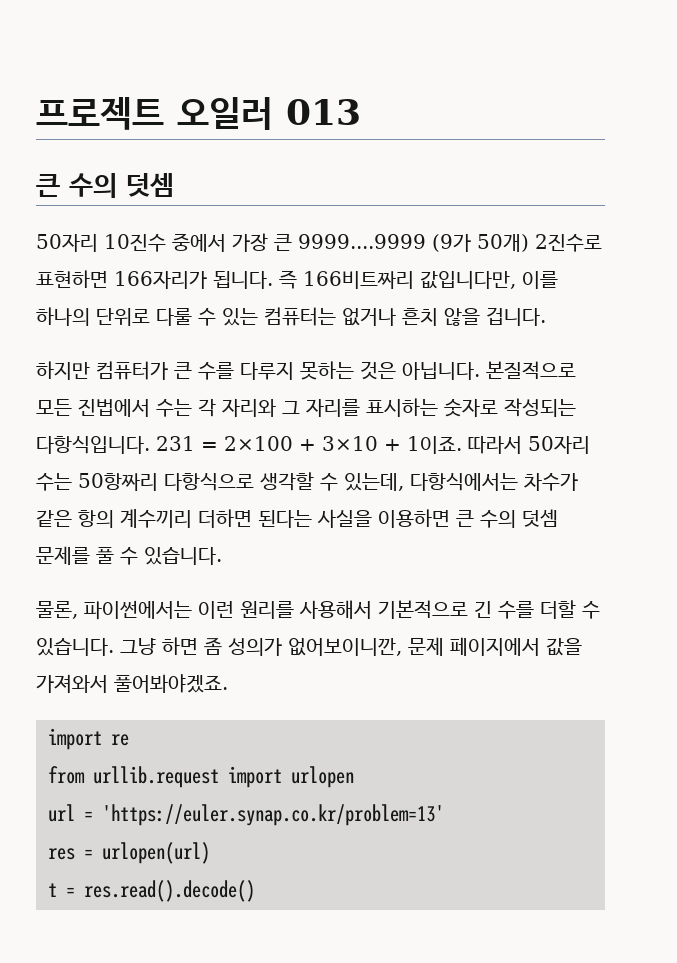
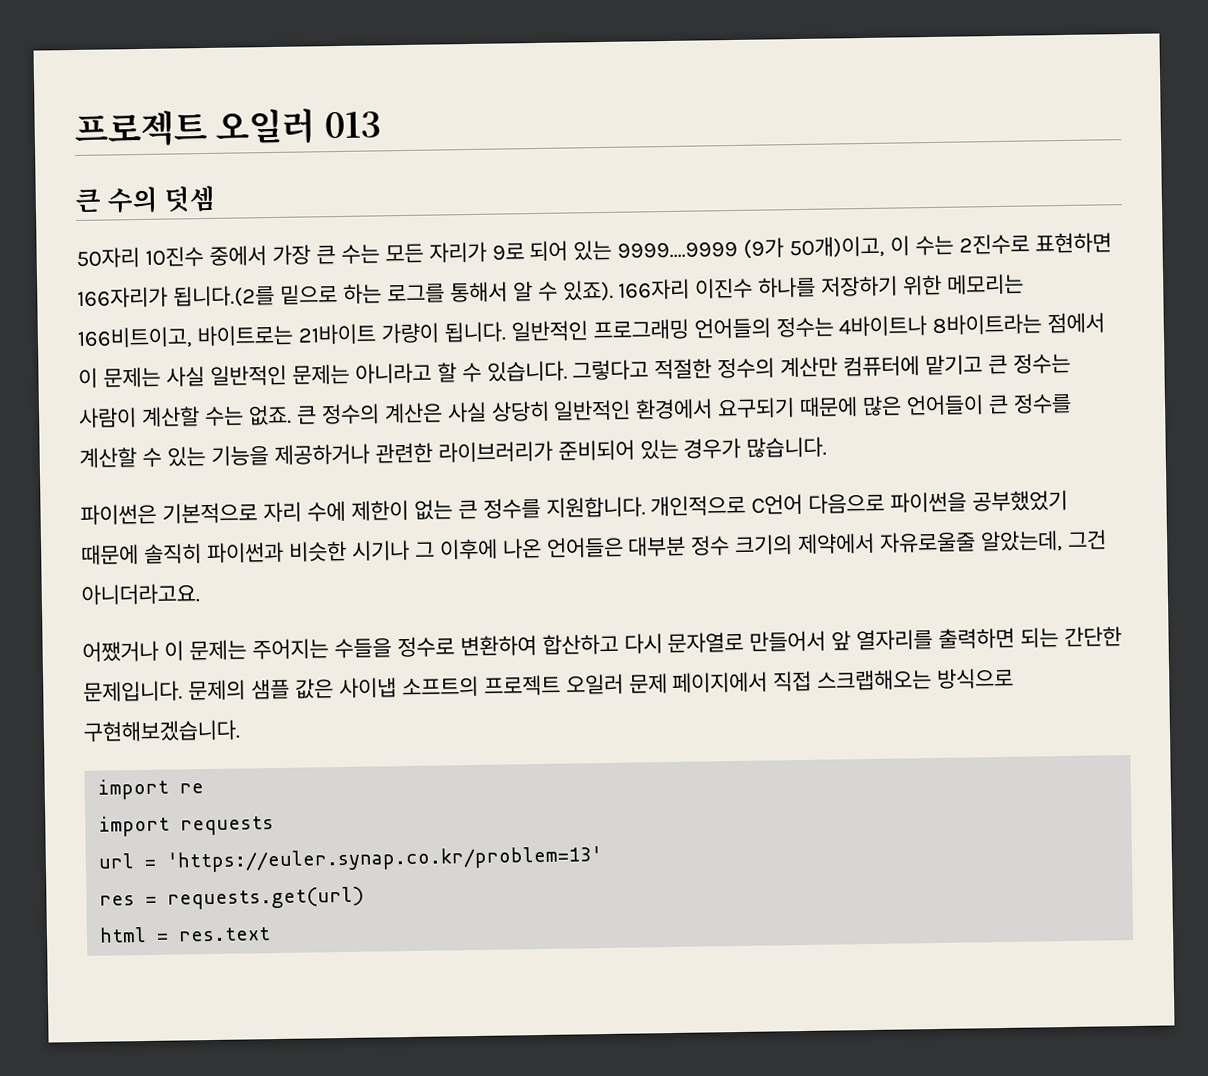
- 50자리 10진수 중에서 가장 큰 9999....9999 (9가 50개) 2진수로 표현하면 166자리가 됩니다. 즉 166비트짜리 값입니다만, 이를 하나의 단위로 다룰 수 있는 컴퓨터는 없거나 흔치 않을 겁니다.
- 하지만 컴퓨터가 큰 수를 다루지 못하는 것은 아닙니다. 본질적으로 모든 진법에서 수는 각 자리와 그 자리를 표시하는 숫자로 작성되는 다항식입니다. 231 = 2×100 + 3×10 + 1이죠. 따라서 50자리 수는 50항짜리 다항식으로 생각할 수 있는데, 다항식에서는 차수가 같은 항의 계수끼리 더하면 된다는 사실을 이용하면 큰 수의 덧셈 문제를 풀 수 있습니다.
- 물론, 파이썬에서는 이런 원리를 사용해서 기본적으로 긴 수를 더할 수 있습니다. 그냥 하면 좀 성의가 없어보이니깐, 문제 페이지에서 값을 가져와서 풀어봐야겠죠.
+ 50자리 10진수 중에서 가장 큰 수는 모든 자리가 9로 되어 있는 9999....9999 (9가 50개)이고, 이 수는 2진수로 표현하면 166자리가 됩니다.(2를 밑으로 하는 로그를 통해서 알 수 있죠). 166자리 이진수 하나를 저장하기 위한 메모리는 166비트이고, 바이트로는 21바이트 가량이 됩니다. 일반적인 프로그래밍 언어들의 정수는 4바이트나 8바이트라는 점에서 이 문제는 사실 일반적인 문제는 아니라고 할 수 있습니다. 그렇다고 적절한 정수의 계산만 컴퓨터에 맡기고 큰 정수는 사람이 계산할 수는 없죠. 큰 정수의 계산은 사실 상당히 일반적인 환경에서 요구되기 때문에 많은 언어들이 큰 정수를 계산할 수 있는 기능을 제공하거나 관련한 라이브러리가 준비되어 있는 경우가 많습니다.
+ 파이썬은 기본적으로 자리 수에 제한이 없는 큰 정수를 지원합니다. 개인적으로 C언어 다음으로 파이썬을 공부했었기 때문에 솔직히 파이썬과 비슷한 시기나 그 이후에 나온 언어들은 대부분 정수 크기의 제약에서 자유로울줄 알았는데, 그건 아니더라고요.
+ 어쨌거나 이 문제는 주어지는 수들을 정수로 변환하여 합산하고 다시 문자열로 만들어서 앞 열자리를 출력하면 되는 간단한 문제입니다. 문제의 샘플 값은 사이냅 소프트의 프로젝트 오일러 문제 페이지에서 직접 스크랩해오는 방식으로 구현해보겠습니다.
  import re
- from urllib.request import urlopen
+ import requests
- res = urlopen(url)
- t = res.read().decode()
+ res = requests.get(url)
+ html = res.text

